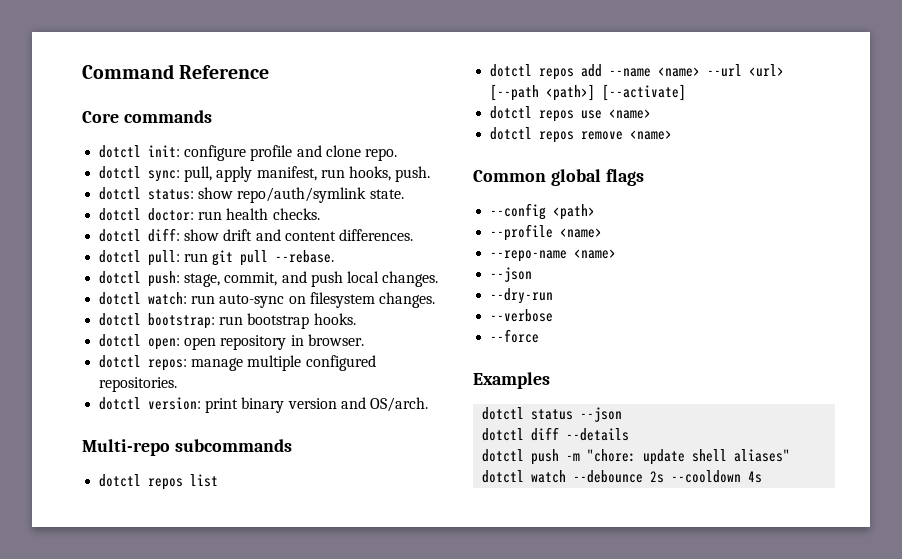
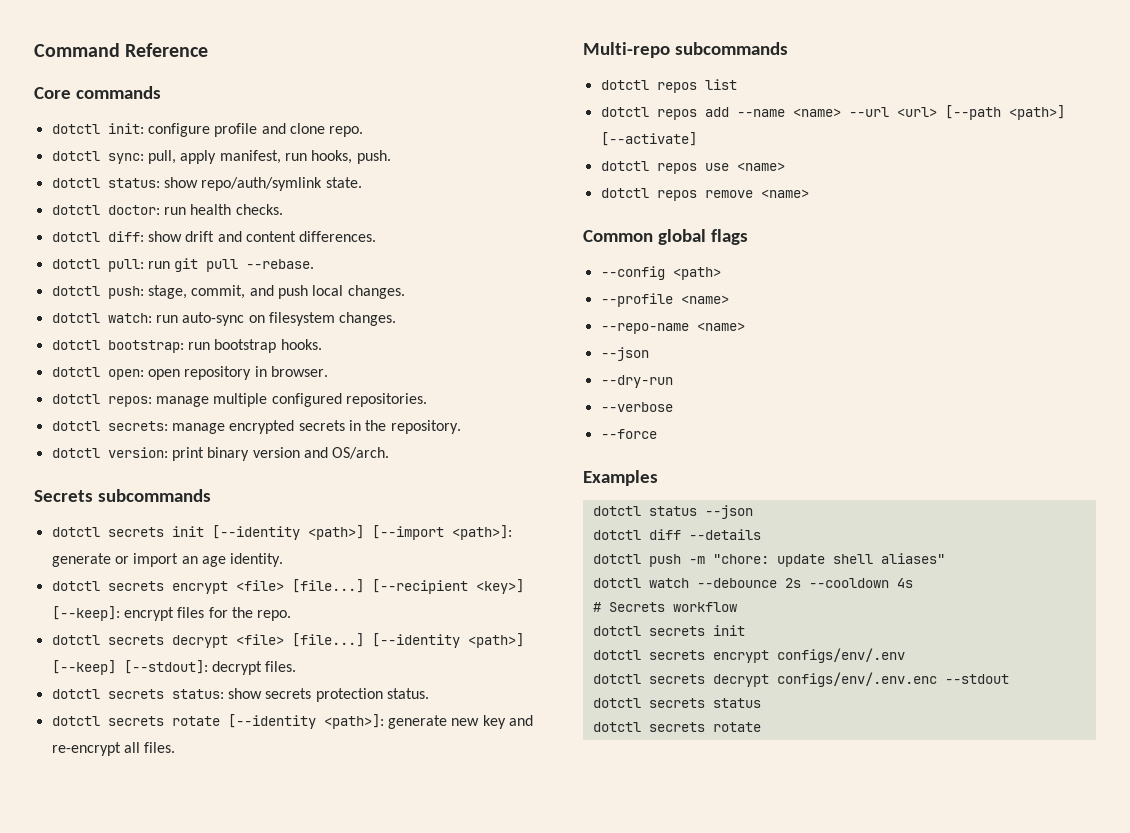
+ dotctl secrets: manage encrypted secrets in the repository.
+ Secrets subcommands
+ dotctl secrets init [--identity <path>] [--import <path>]: generate or import an age identity.
+ dotctl secrets encrypt <file> [file...] [--recipient <key>] [--keep]: encrypt files for the repo.
+ dotctl secrets decrypt <file> [file...] [--identity <path>] [--keep] [--stdout]: decrypt files.
+ dotctl secrets status: show secrets protection status.
+ dotctl secrets rotate [--identity <path>]: generate new key and re-encrypt all files.
+ # Secrets workflow
+ dotctl secrets init
+ dotctl secrets encrypt configs/env/.env
+ dotctl secrets decrypt configs/env/.env.enc --stdout
+ dotctl secrets status
+ dotctl secrets rotate

